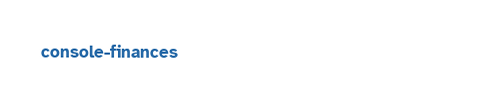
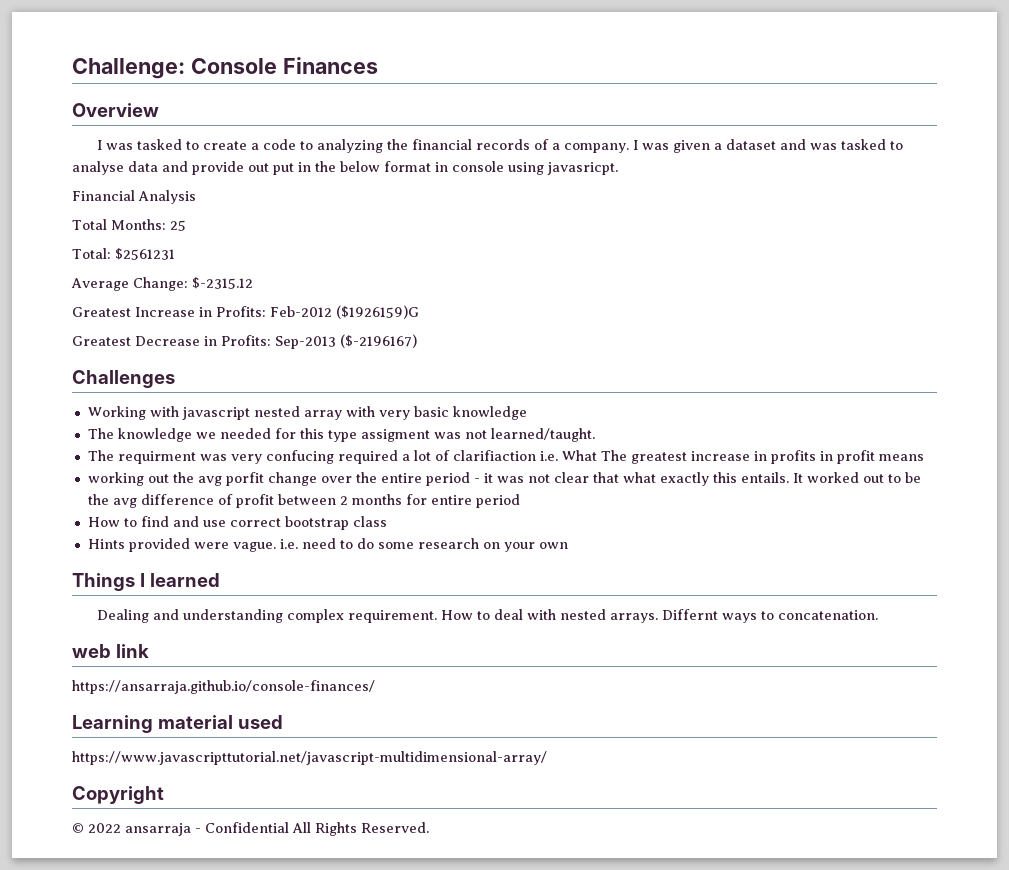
- console-finances
+ Challenge: Console Finances
+ Overview
+ I was tasked to create a code to analyzing the financial records of a company. I was given a dataset and was tasked to analyse data and provide out put in the below format in console using javasricpt.
+ Financial Analysis
+ Total Months: 25
+ Total: $2561231
+ Average Change: $-2315.12
+ Greatest Increase in Profits: Feb-2012 ($1926159)G
+ Greatest Decrease in Profits: Sep-2013 ($-2196167)
+ Challenges
+ Working with javascript nested array with very basic knowledge
+ The knowledge we needed for this type assigment was not learned/taught.
+ The requirment was very confucing required a lot of clarifiaction i.e. What The greatest increase in profits in profit means
+ working out the avg porfit change over the entire period - it was not clear that what exactly this entails. It worked out to be the avg difference of profit between 2 months for entire period
+ How to find and use correct bootstrap class
+ Hints provided were vague. i.e. need to do some research on your own
+ Things I learned
+ Dealing and understanding complex requirement. How to deal with nested arrays. Differnt ways to concatenation.
+ web link
+ https://ansarraja.github.io/console-finances/
+ Learning material used
+ https://www.javascripttutorial.net/javascript-multidimensional-array/
+ Copyright
+ © 2022 ansarraja - Confidential All Rights Reserved.

